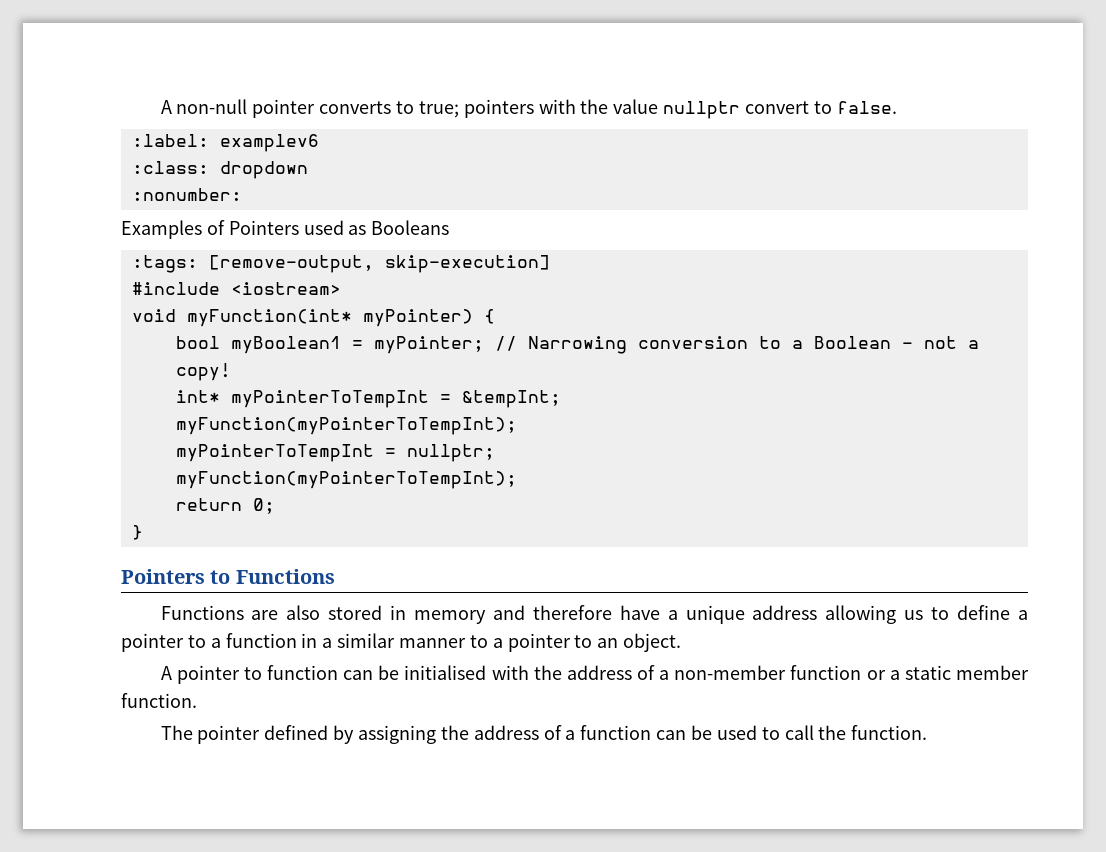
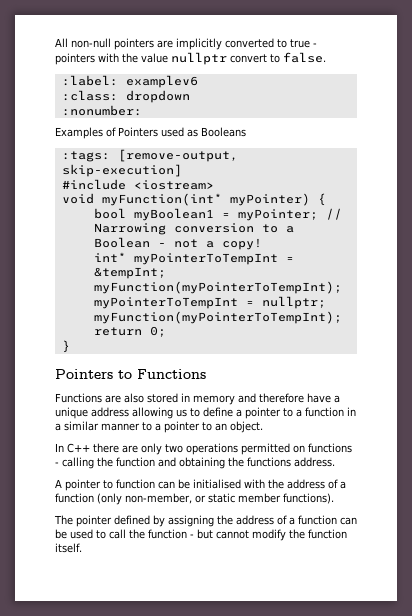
- A non-null pointer converts to true; pointers with the value nullptr convert to false.
+ All non-null pointers are implicitly converted to true - pointers with the value nullptr convert to false.
+ In C++ there are only two operations permitted on functions - calling the function and obtaining the functions address.
- A pointer to function can be initialised with the address of a non-member function or a static member function.
+ A pointer to function can be initialised with the address of a function (only non-member, or static member functions).
- The pointer defined by assigning the address of a function can be used to call the function.
+ The pointer defined by assigning the address of a function can be used to call the function - but cannot modify the function itself.

